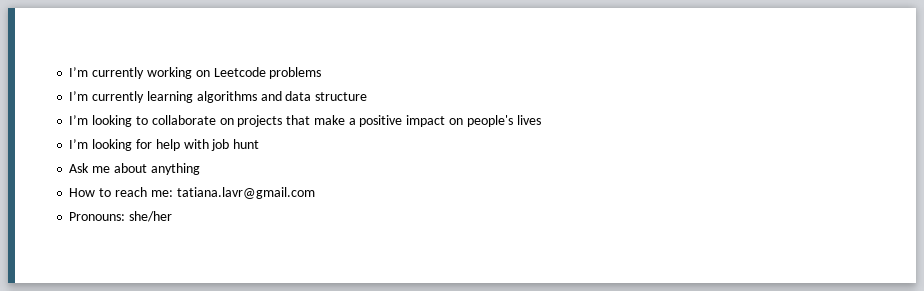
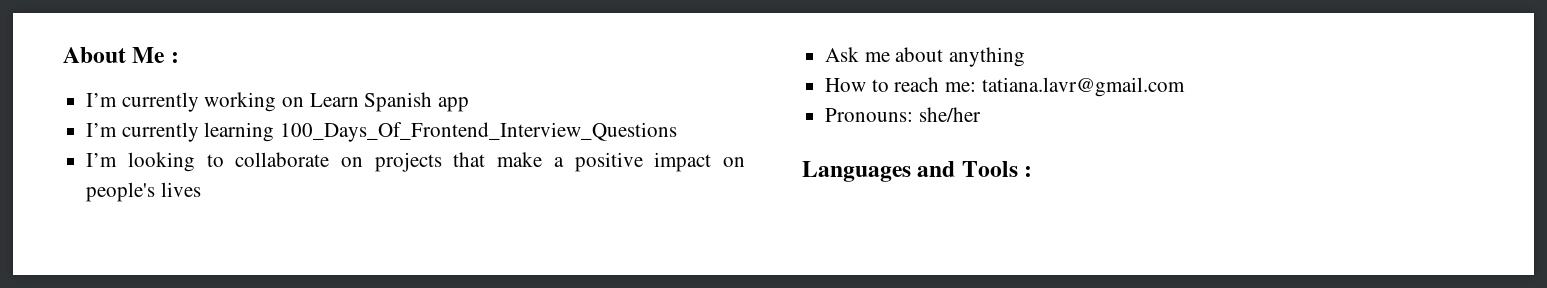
+ About Me :
- I’m currently working on Leetcode problems
+ I’m currently working on Learn Spanish app
- I’m currently learning algorithms and data structure
+ I’m currently learning 100_Days_Of_Frontend_Interview_Questions
- I’m looking for help with job hunt
+ Languages and Tools :

